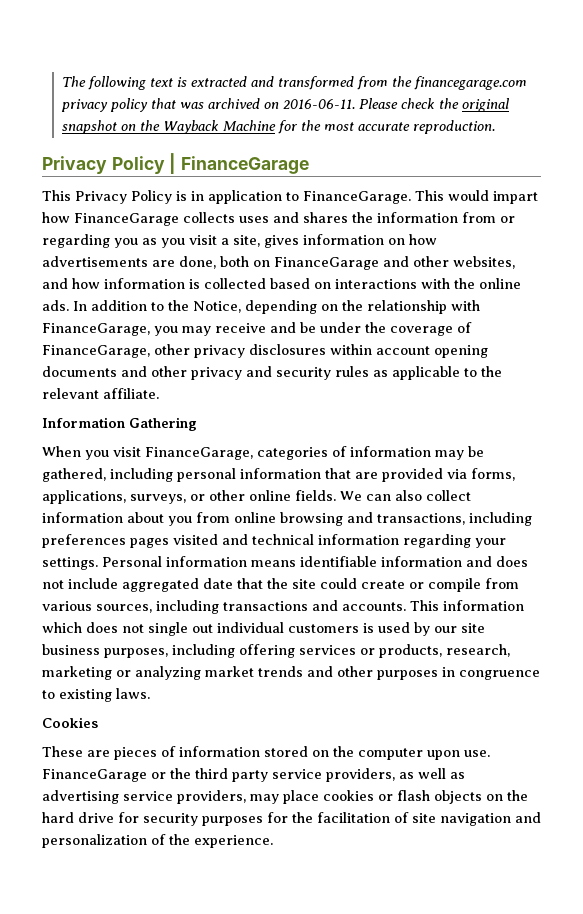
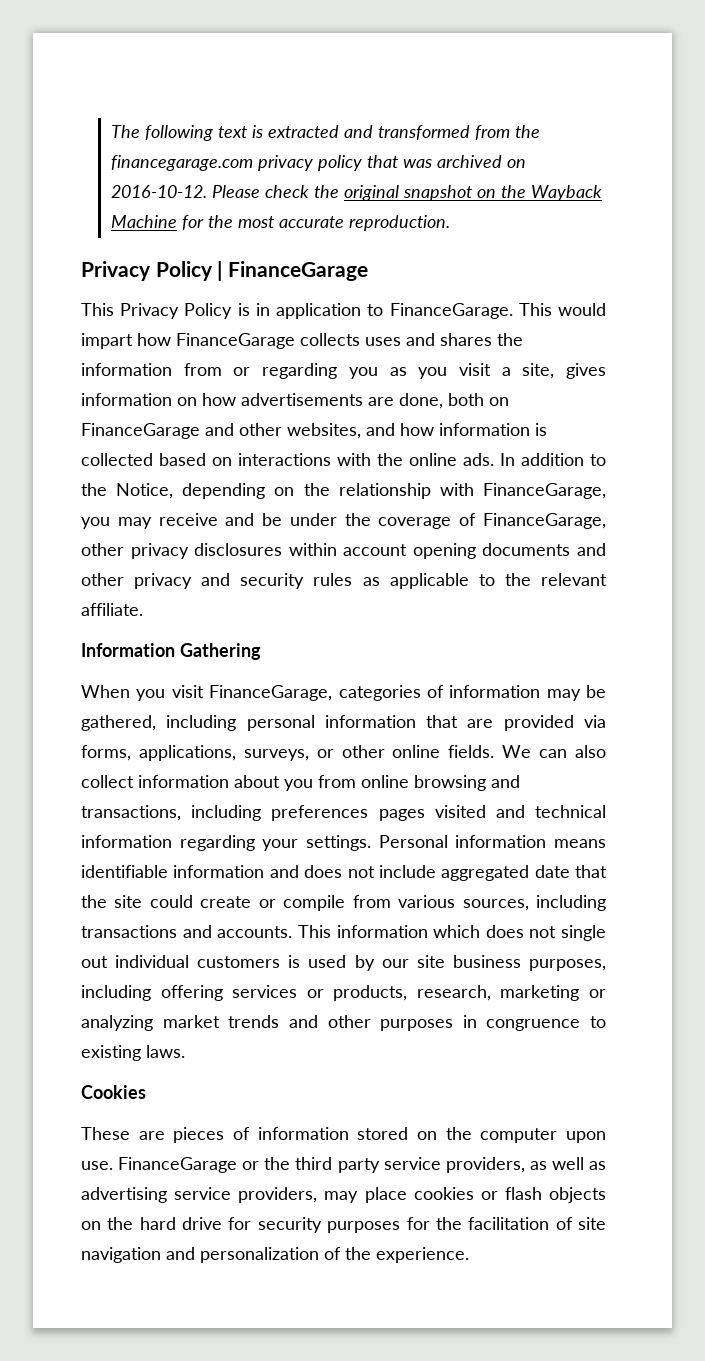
- The following text is extracted and transformed from the financegarage.com privacy policy that was archived on 2016-06-11.
+ The following text is extracted and transformed from the financegarage.com privacy policy that was archived on 2016-10-12.

